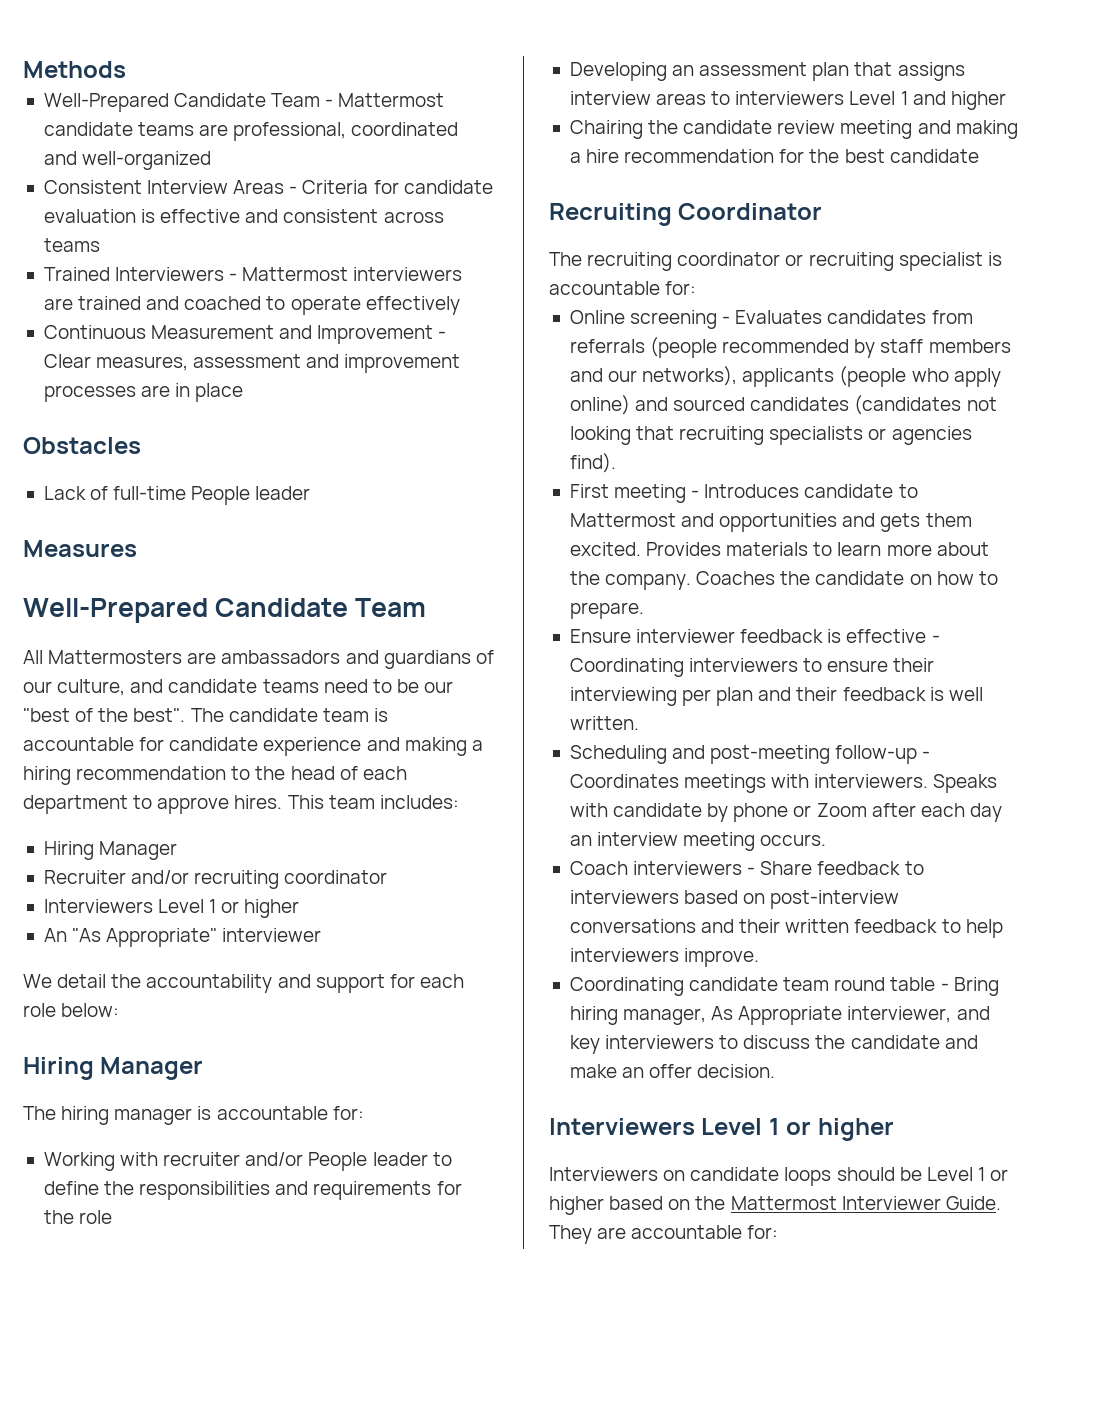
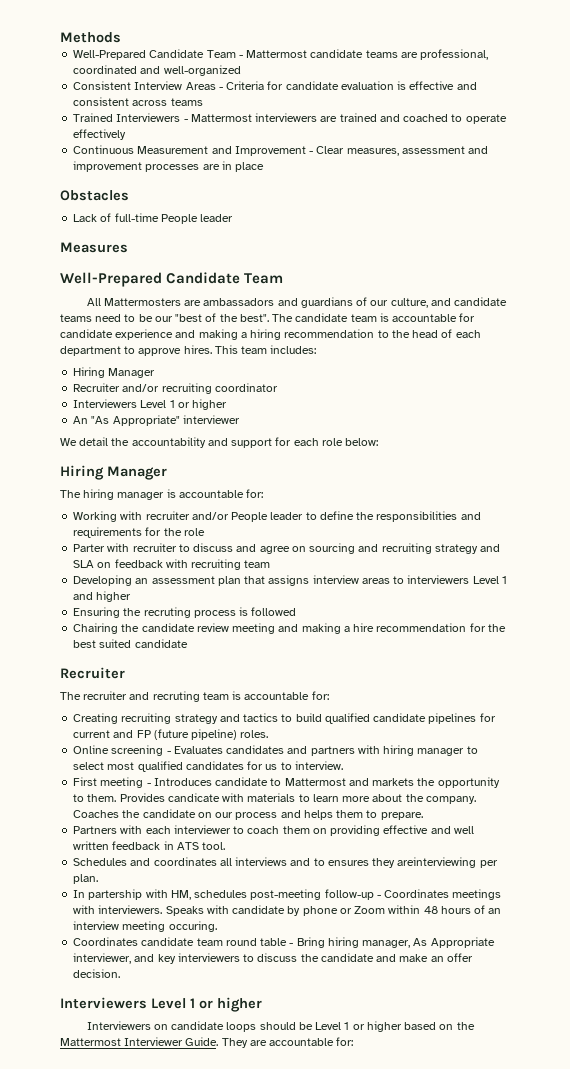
+ Parter with recruiter to discuss and agree on sourcing and recruiting strategy and SLA on feedback with recruiting team
+ Ensuring the recruting process is followed
- Chairing the candidate review meeting and making a hire recommendation for the best candidate
- Recruiting Coordinator
- The recruiting coordinator or recruiting specialist is accountable for:
+ Chairing the candidate review meeting and making a hire recommendation for the best suited candidate
+ Recruiter
+ The recruiter and recruting team is accountable for:
+ Creating recruiting strategy and tactics to build qualified candidate pipelines for current and FP (future pipeline) roles.
- Online screening - Evaluates candidates from referrals (people recommended by staff members and our networks), applicants (people who apply online) and sourced candidates (candidates not looking that recruiting specialists or agencies find).
+ Online screening - Evaluates candidates and partners with hiring manager to select most qualified candidates for us to interview.
- First meeting - Introduces candidate to Mattermost and opportunities and gets them excited. Provides materials to learn more about the company.
+ First meeting - Introduces candidate to Mattermost and markets the opportunity to them. Provides candicate with materials to learn more about the company.
- Coaches the candidate on how to prepare.
- Ensure interviewer feedback is effective - Coordinating interviewers to ensure their interviewing per plan and their feedback is well written.
- Scheduling and post-meeting follow-up - Coordinates meetings with interviewers.
+ Coaches the candidate on our process and helps them to prepare.
+ Partners with each interviewer to coach them on providing effective and well written feedback in ATS tool.
+ Schedules and coordinates all interviews and to ensures they areinterviewing per plan.
+ In partership with HM, schedules post-meeting follow-up - Coordinates meetings with interviewers.
- Speaks with candidate by phone or Zoom after each day an interview meeting occurs.
- Coach interviewers - Share feedback to interviewers based on post-interview conversations and their written feedback to help interviewers improve.
- Coordinating candidate team round table - Bring hiring manager, As Appropriate interviewer, and key interviewers to discuss the candidate and make an offer decision.
+ Speaks with candidate by phone or Zoom within 48 hours of an interview meeting occuring.
+ Coordinates candidate team round table - Bring hiring manager, As Appropriate interviewer, and key interviewers to discuss the candidate and make an offer decision.

